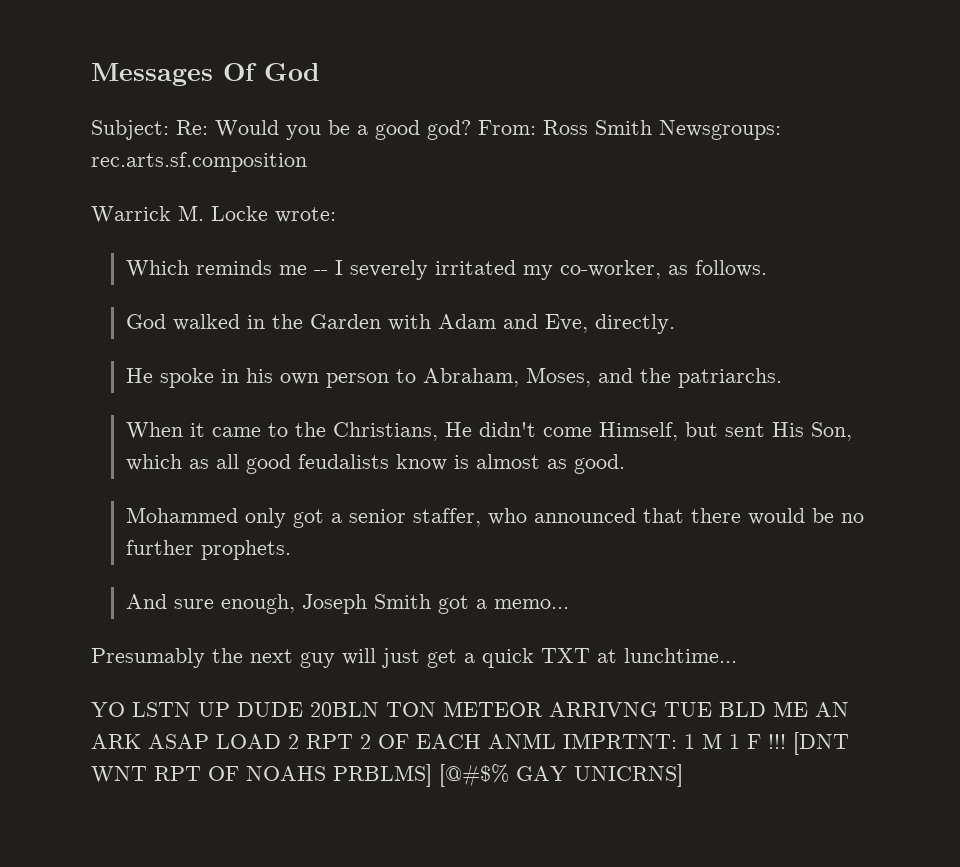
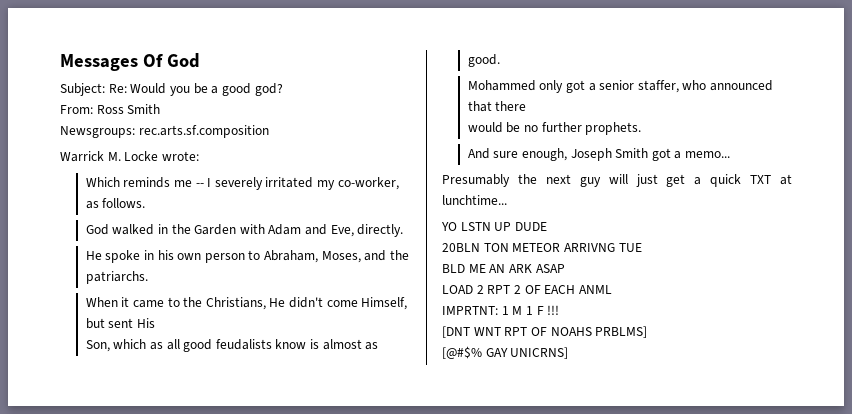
- Subject: Re: Would you be a good god? From: Ross Smith Newsgroups: rec.arts.sf.composition
+ Subject: Re: Would you be a good god?
+ From: Ross Smith
+ Newsgroups: rec.arts.sf.composition
- When it came to the Christians, He didn't come Himself, but sent His Son, which as all good feudalists know is almost as good.
+ When it came to the Christians, He didn't come Himself, but sent His
+ Son, which as all good feudalists know is almost as good.
- Mohammed only got a senior staffer, who announced that there would be no further prophets.
+ Mohammed only got a senior staffer, who announced that there
+ would be no further prophets.
- YO LSTN UP DUDE 20BLN TON METEOR ARRIVNG TUE BLD ME AN ARK ASAP LOAD 2 RPT 2 OF EACH ANML IMPRTNT: 1 M 1 F !!! [DNT WNT RPT OF NOAHS PRBLMS] [@#$% GAY UNICRNS]
+ YO LSTN UP DUDE
+ 20BLN TON METEOR ARRIVNG TUE
+ BLD ME AN ARK ASAP
+ LOAD 2 RPT 2 OF EACH ANML
+ IMPRTNT: 1 M 1 F !!!
+ [DNT WNT RPT OF NOAHS PRBLMS]
+ [@#$% GAY UNICRNS]

